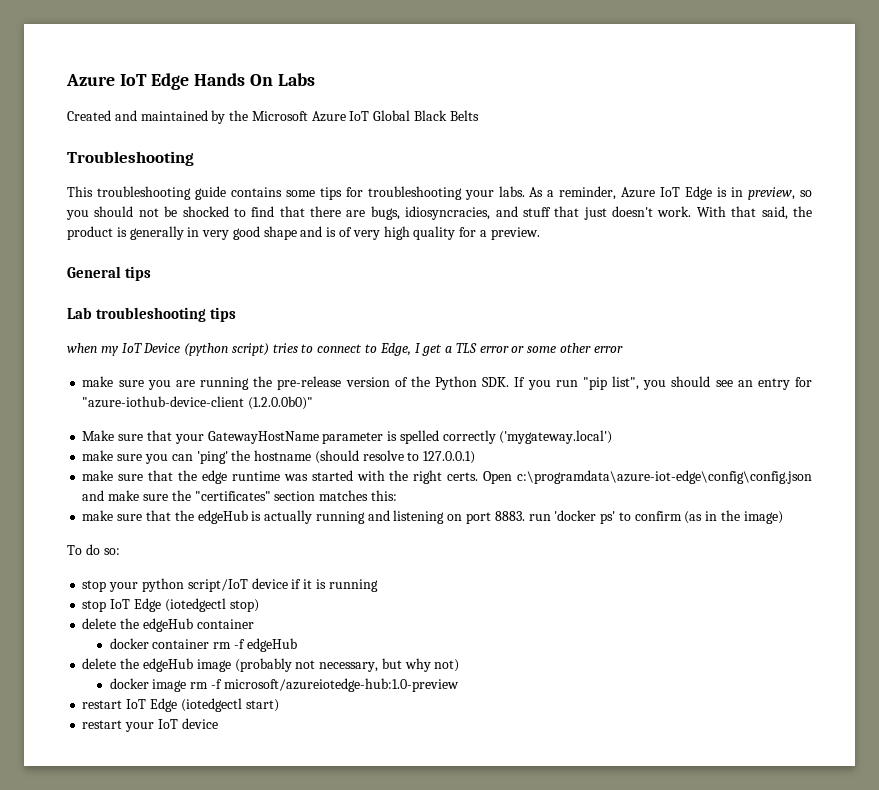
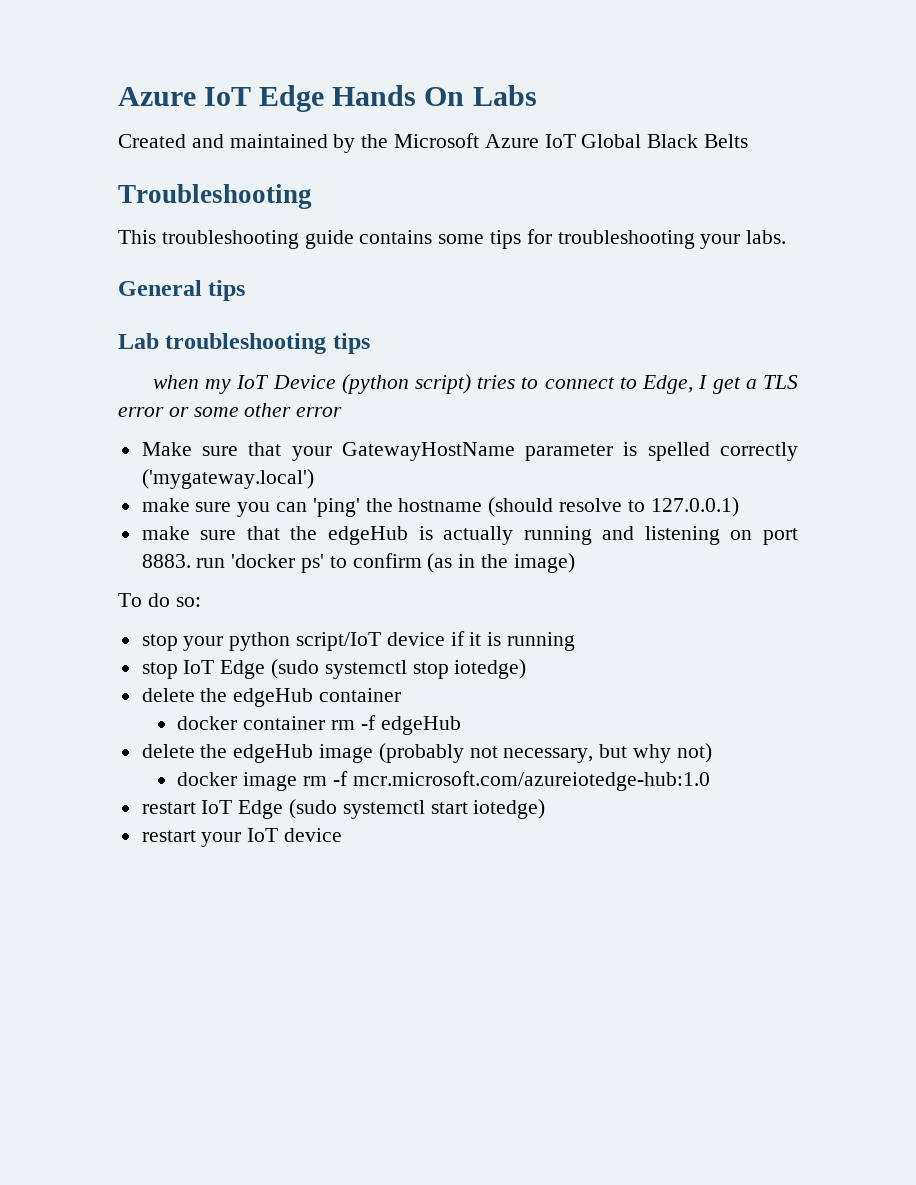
- As a reminder, Azure IoT Edge is in preview, so you should not be shocked to find that there are bugs, idiosyncracies, and stuff that just doesn't work. With that said, the product is generally in very good shape and is of very high quality for a preview.
- make sure you are running the pre-release version of the Python SDK. If you run "pip list", you should see an entry for "azure-iothub-device-client (1.2.0.0b0)"
- make sure that the edge runtime was started with the right certs. Open c:\programdata\azure-iot-edge\config\config.json and make sure the "certificates" section matches this:
- stop IoT Edge (iotedgectl stop)
+ stop IoT Edge (sudo systemctl stop iotedge)
- docker image rm -f microsoft/azureiotedge-hub:1.0-preview
+ docker image rm -f mcr.microsoft.com/azureiotedge-hub:1.0
- restart IoT Edge (iotedgectl start)
+ restart IoT Edge (sudo systemctl start iotedge)

